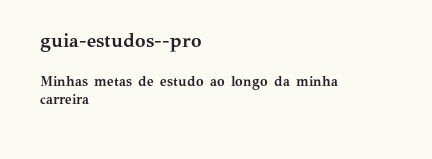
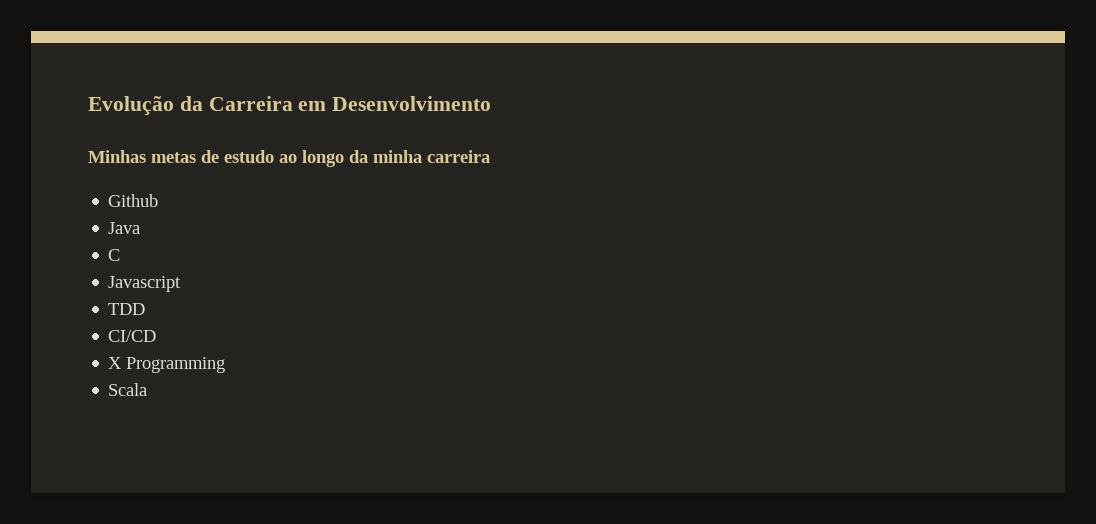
- guia-estudos--pro
+ Evolução da Carreira em Desenvolvimento
+ Github
+ Java
+ C
+ Javascript
+ TDD
+ CI/CD
+ X Programming
+ Scala

